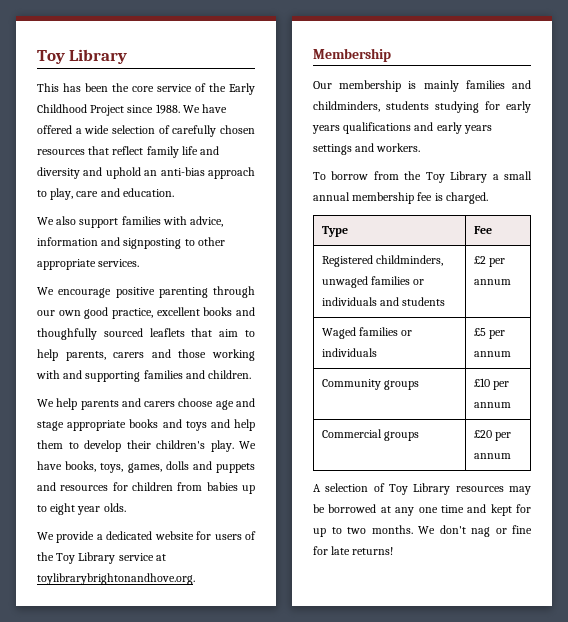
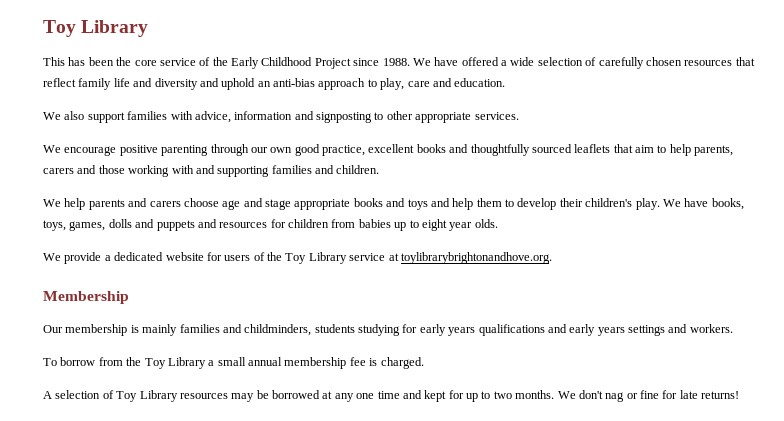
- We encourage positive parenting through our own good practice, excellent books and thoughfully sourced leaflets that aim to help parents, carers and those working with and supporting families and children.
+ We encourage positive parenting through our own good practice, excellent books and thoughtfully sourced leaflets that aim to help parents, carers and those working with and supporting families and children.
- Type | Fee
- Registered childminders, unwaged families or individuals and students | £2 per annum
- Waged families or individuals | £5 per annum
- Community groups | £10 per annum
- Commercial groups | £20 per annum

